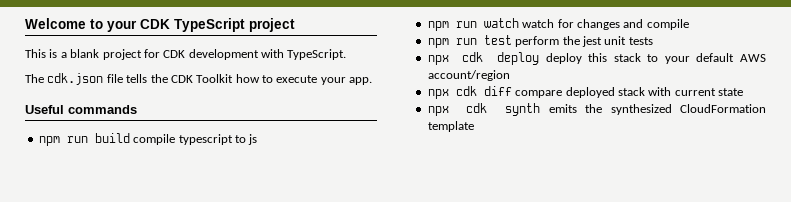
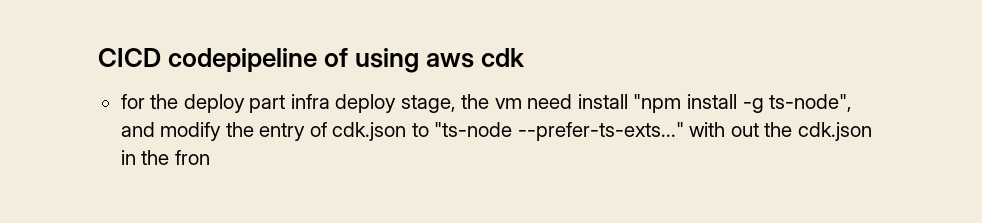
- Welcome to your CDK TypeScript project
- This is a blank project for CDK development with TypeScript.
- The cdk.json file tells the CDK Toolkit how to execute your app.
- Useful commands
- npm run build compile typescript to js
- npm run watch watch for changes and compile
- npm run test perform the jest unit tests
- npx cdk deploy deploy this stack to your default AWS account/region
- npx cdk diff compare deployed stack with current state
- npx cdk synth emits the synthesized CloudFormation template
+ CICD codepipeline of using aws cdk
+ for the deploy part infra deploy stage, the vm need install "npm install -g ts-node", and modify the entry of cdk.json to "ts-node --prefer-ts-exts..." with out the cdk.json in the fron

